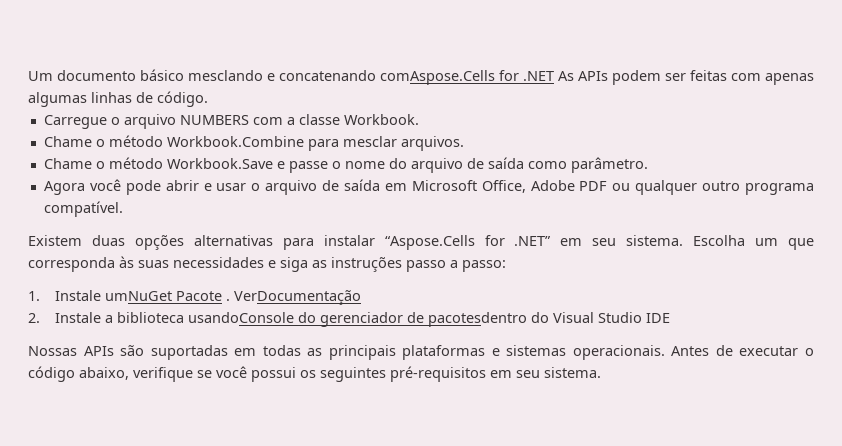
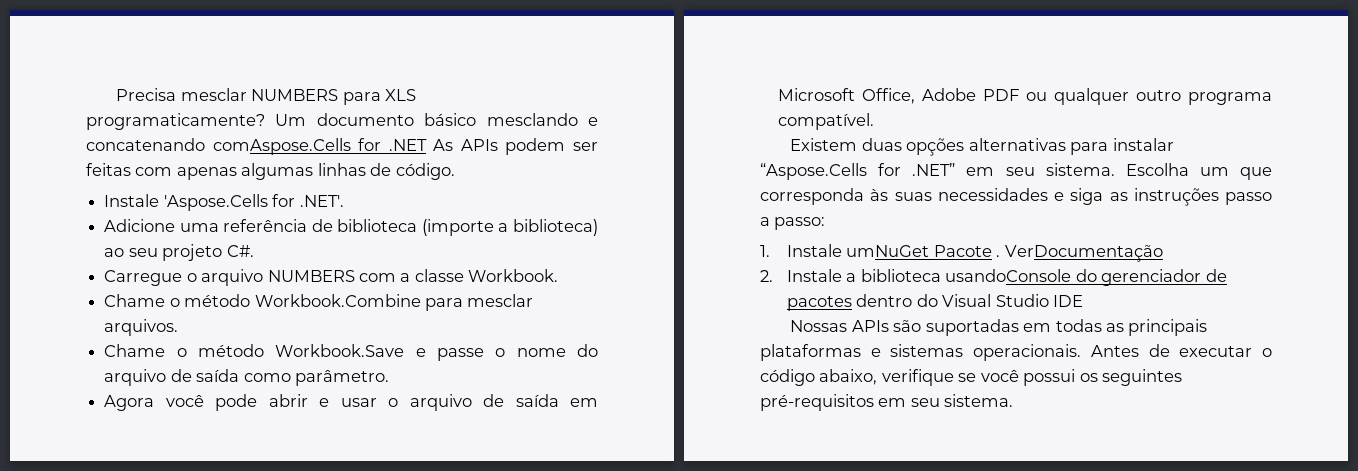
+ Precisa mesclar NUMBERS para XLS programaticamente?
+ Instale 'Aspose.Cells for .NET'.
+ Adicione uma referência de biblioteca (importe a biblioteca) ao seu projeto C#.
- 2. Instale a biblioteca usandoConsole do gerenciador de pacotesdentro do Visual Studio IDE
+ 2. Instale a biblioteca usandoConsole do gerenciador de pacotes dentro do Visual Studio IDE

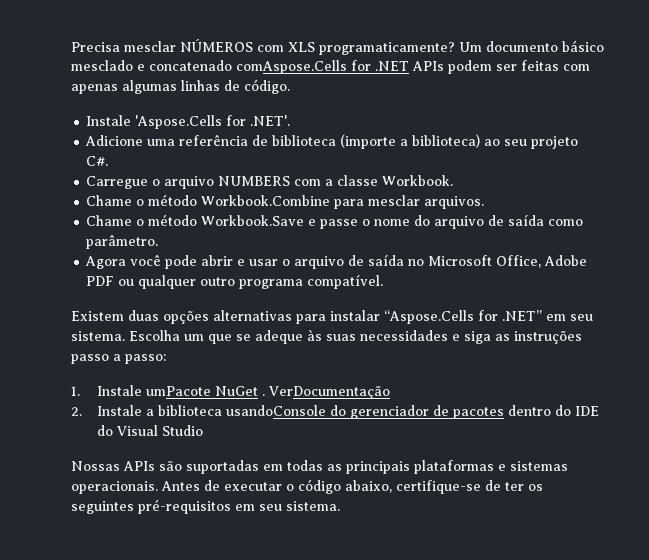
- Precisa mesclar NUMBERS para XLS programaticamente?
+ Precisa mesclar NÚMEROS com XLS programaticamente?
- Um documento básico mesclando e concatenando comAspose.Cells for .NET As APIs podem ser feitas com apenas algumas linhas de código.
+ Um documento básico mesclado e concatenado comAspose.Cells for .NET APIs podem ser feitas com apenas algumas linhas de código.
- Agora você pode abrir e usar o arquivo de saída em Microsoft Office, Adobe PDF ou qualquer outro programa compatível.
+ Agora você pode abrir e usar o arquivo de saída no Microsoft Office, Adobe PDF ou qualquer outro programa compatível.
- Escolha um que corresponda às suas necessidades e siga as instruções passo a passo:
+ Escolha um que se adeque às suas necessidades e siga as instruções passo a passo:
- 1. Instale umNuGet Pacote .
+ 1. Instale umPacote NuGet .
- 2. Instale a biblioteca usandoConsole do gerenciador de pacotes dentro do Visual Studio IDE
+ 2. Instale a biblioteca usandoConsole do gerenciador de pacotes dentro do IDE do Visual Studio
- Antes de executar o código abaixo, verifique se você possui os seguintes pré-requisitos em seu sistema.
+ Antes de executar o código abaixo, certifique-se de ter os seguintes pré-requisitos em seu sistema.

